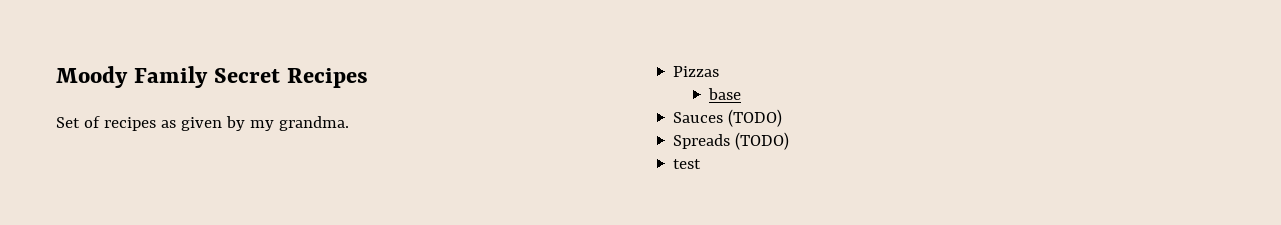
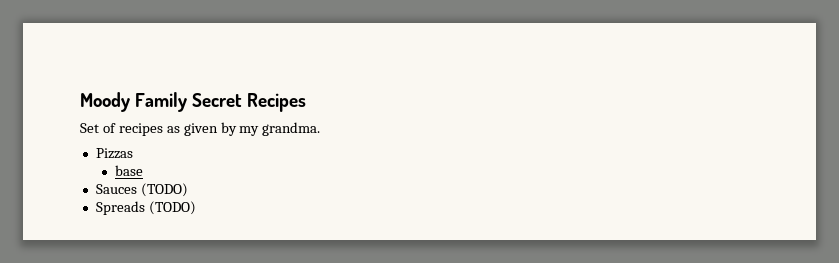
- test

